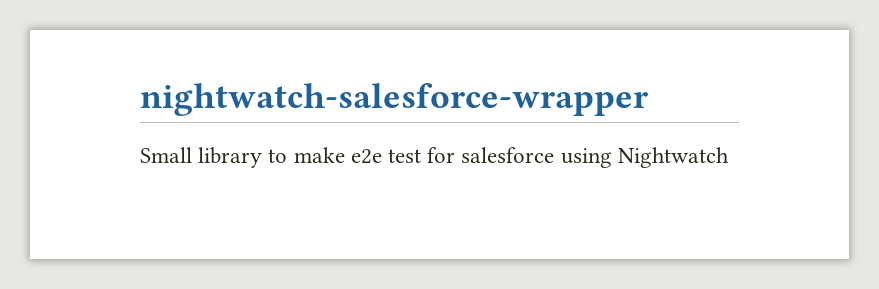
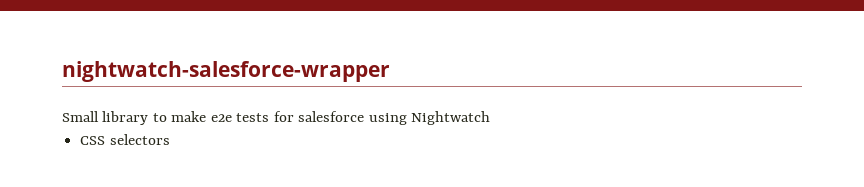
- Small library to make e2e test for salesforce using Nightwatch
+ Small library to make e2e tests for salesforce using Nightwatch
+ CSS selectors

